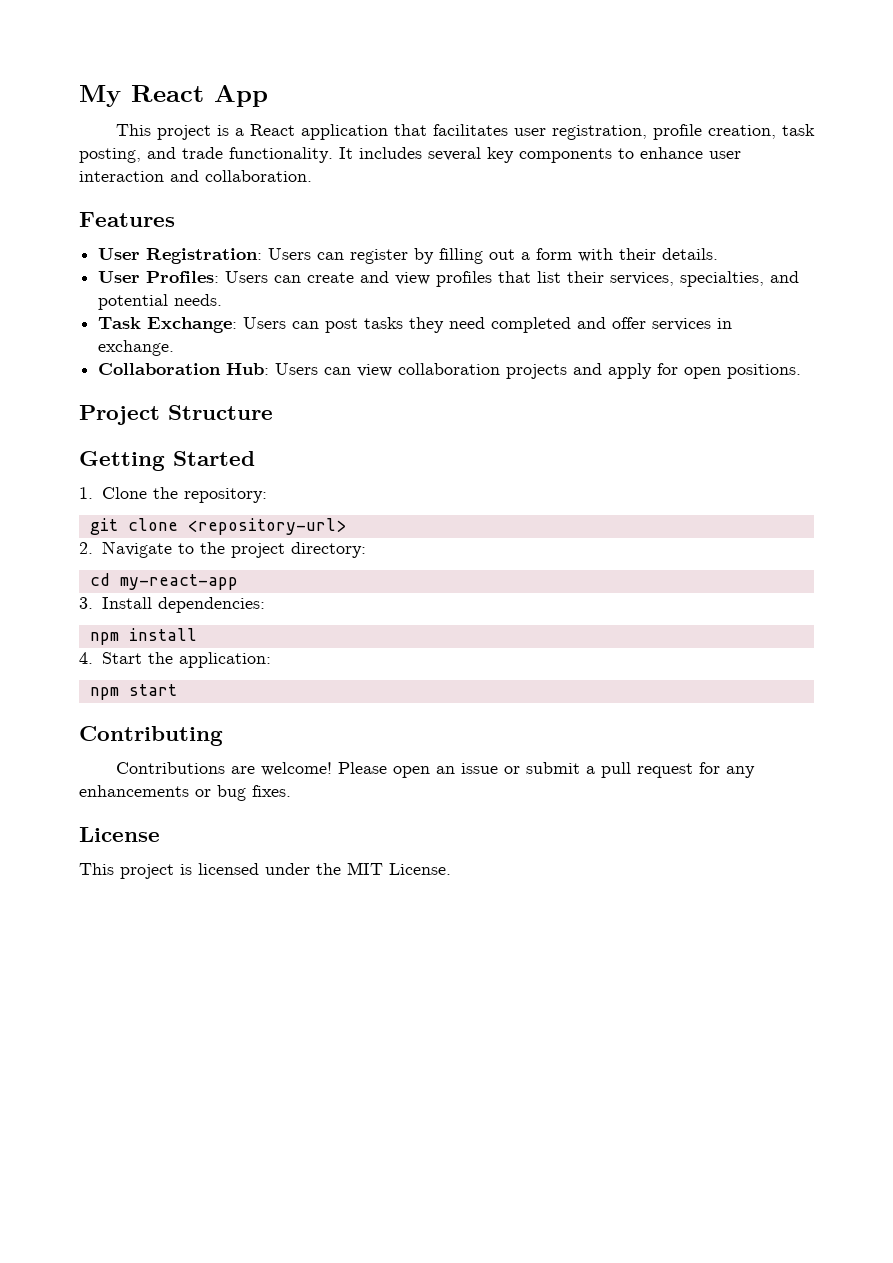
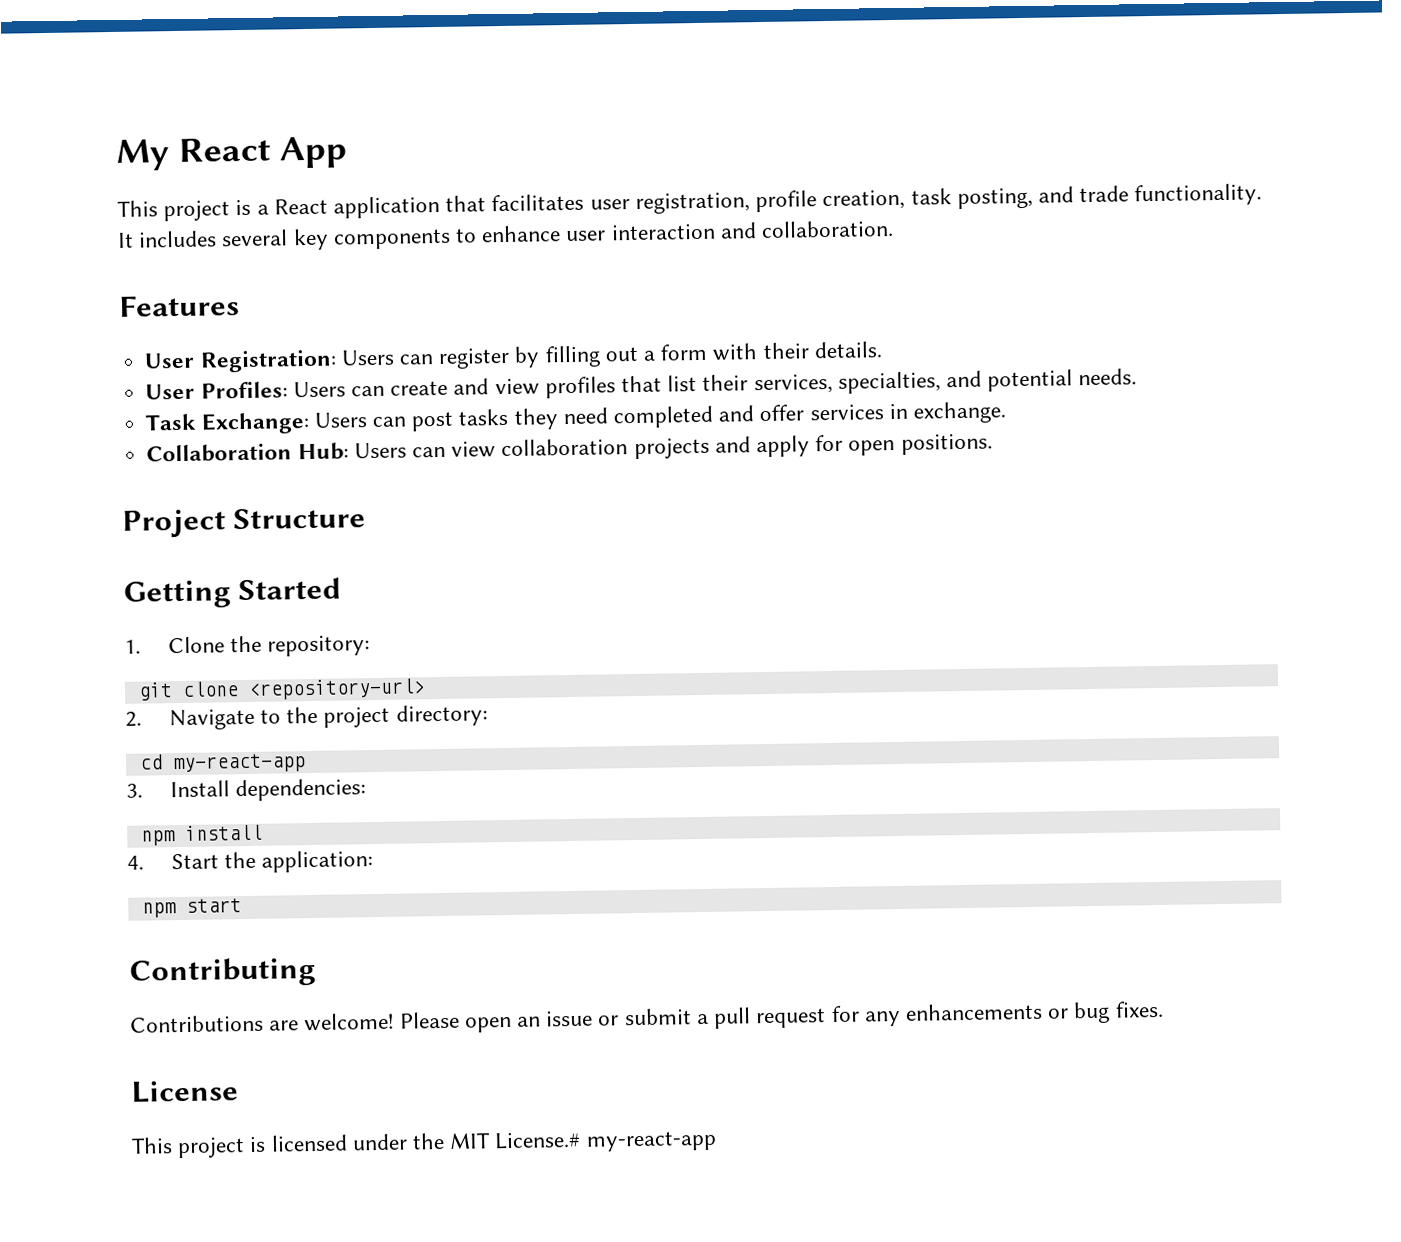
- This project is licensed under the MIT License.
+ This project is licensed under the MIT License.# my-react-app

